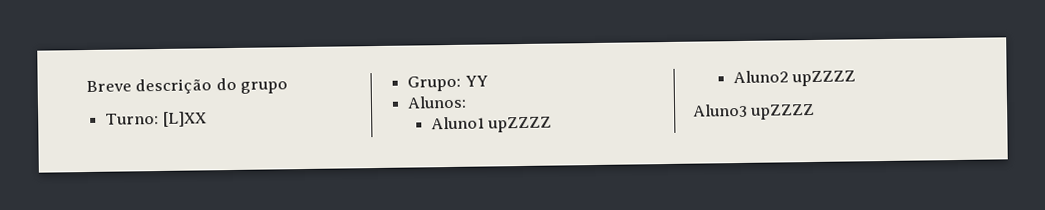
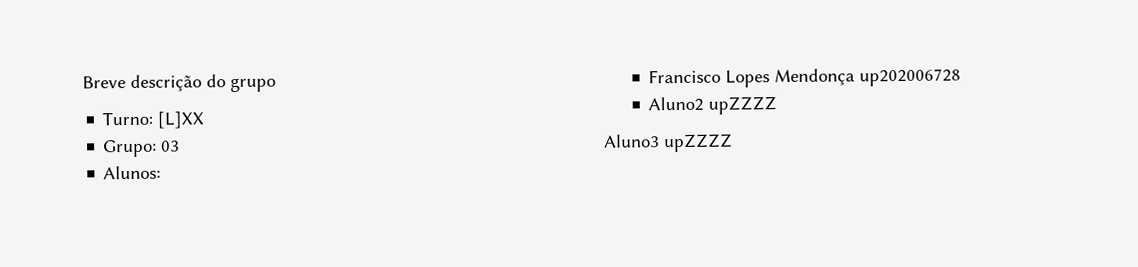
- Grupo: YY
+ Grupo: 03
- Aluno1 upZZZZ
+ Francisco Lopes Mendonça up202006728

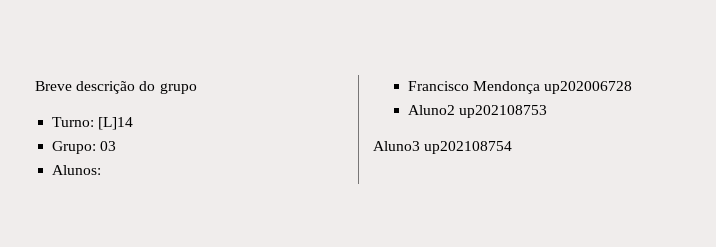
- Turno: [L]XX
+ Turno: [L]14
- Francisco Lopes Mendonça up202006728
+ Francisco Mendonça up202006728
- Aluno2 upZZZZ
+ Aluno2 up202108753
- Aluno3 upZZZZ
+ Aluno3 up202108754

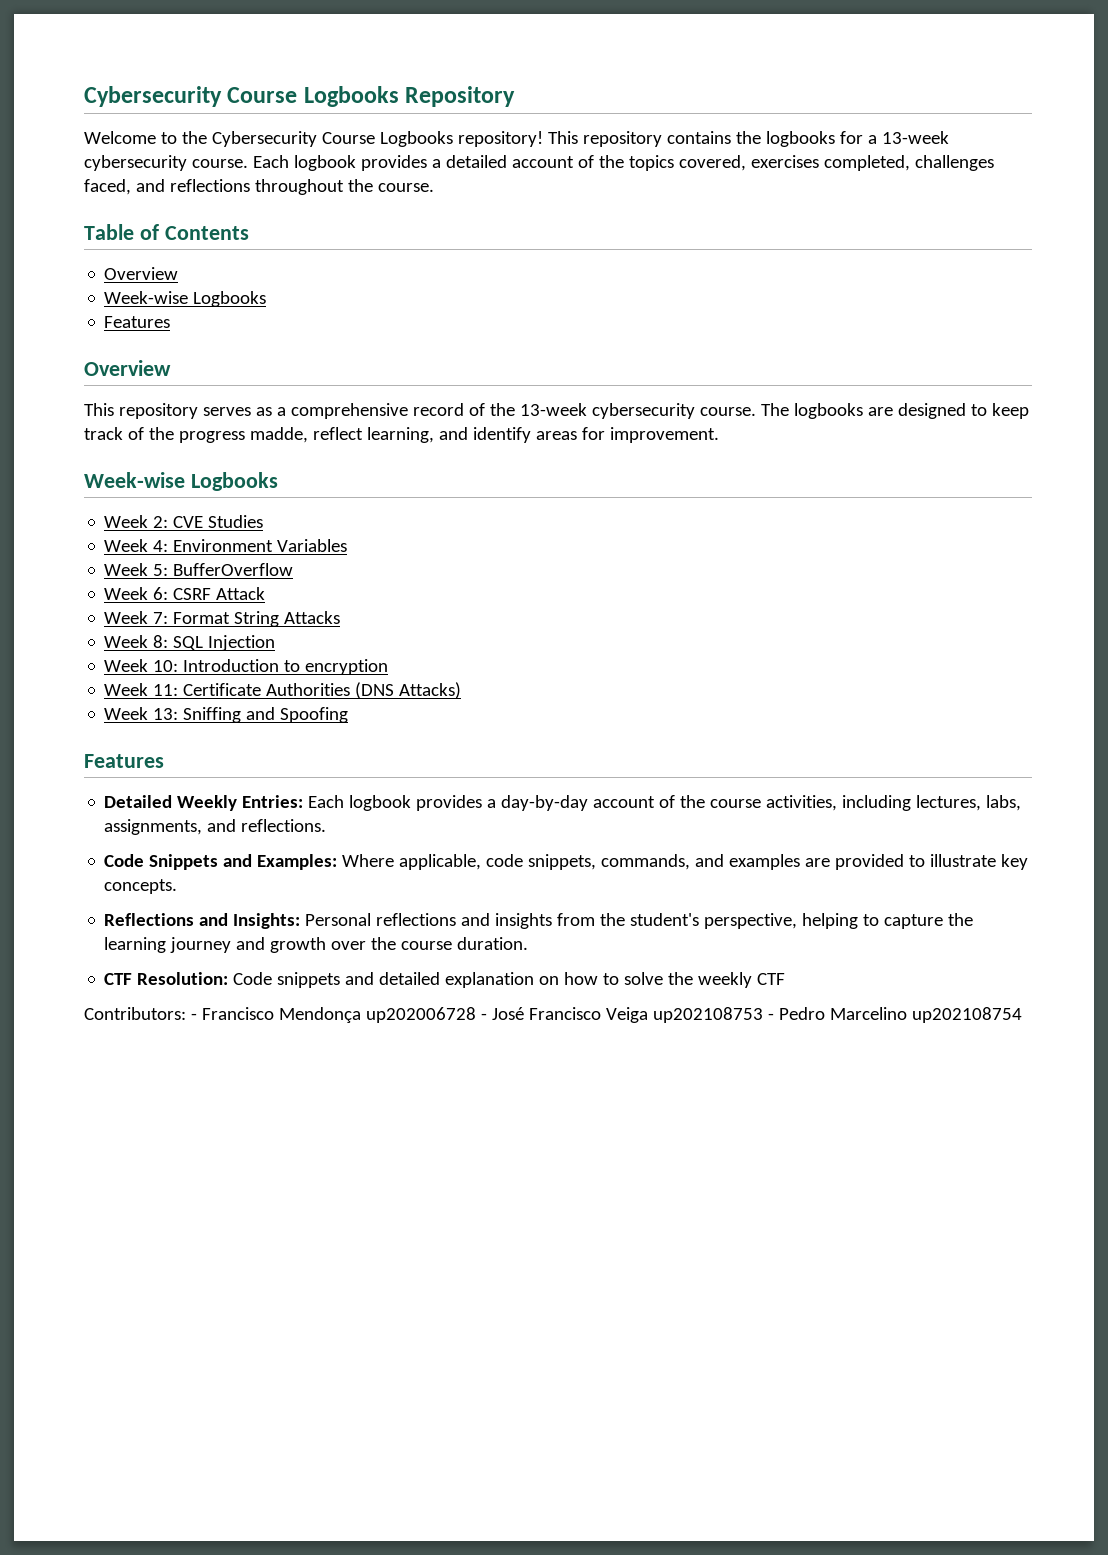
- Breve descrição do grupo
- Turno: [L]14
- Grupo: 03
- Alunos:
- Francisco Mendonça up202006728
- Aluno2 up202108753
- Aluno3 up202108754
+ Cybersecurity Course Logbooks Repository
+ Welcome to the Cybersecurity Course Logbooks repository! This repository contains the logbooks for a 13-week cybersecurity course. Each logbook provides a detailed account of the topics covered, exercises completed, challenges faced, and reflections throughout the course.
+ Table of Contents
+ Overview
+ Week-wise Logbooks
+ Features
+ Overview
+ This repository serves as a comprehensive record of the 13-week cybersecurity course. The logbooks are designed to keep track of the progress madde, reflect learning, and identify areas for improvement.
+ Week-wise Logbooks
+ Week 2: CVE Studies
+ Week 4: Environment Variables
+ Week 5: BufferOverflow
+ Week 6: CSRF Attack
+ Week 7: Format String Attacks
+ Week 8: SQL Injection
+ Week 10: Introduction to encryption
+ Week 11: Certificate Authorities (DNS Attacks)
+ Week 13: Sniffing and Spoofing
+ Features
+ Detailed Weekly Entries: Each logbook provides a day-by-day account of the course activities, including lectures, labs, assignments, and reflections.
+ Code Snippets and Examples: Where applicable, code snippets, commands, and examples are provided to illustrate key concepts.
+ Reflections and Insights: Personal reflections and insights from the student's perspective, helping to capture the learning journey and growth over the course duration.
+ CTF Resolution: Code snippets and detailed explanation on how to solve the weekly CTF
+ Contributors: - Francisco Mendonça up202006728 - José Francisco Veiga up202108753 - Pedro Marcelino up202108754

